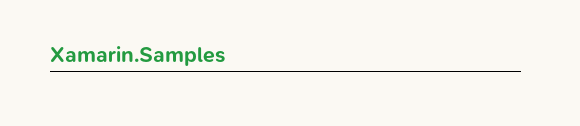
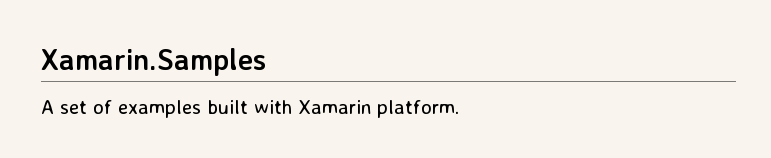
+ A set of examples built with Xamarin platform.

